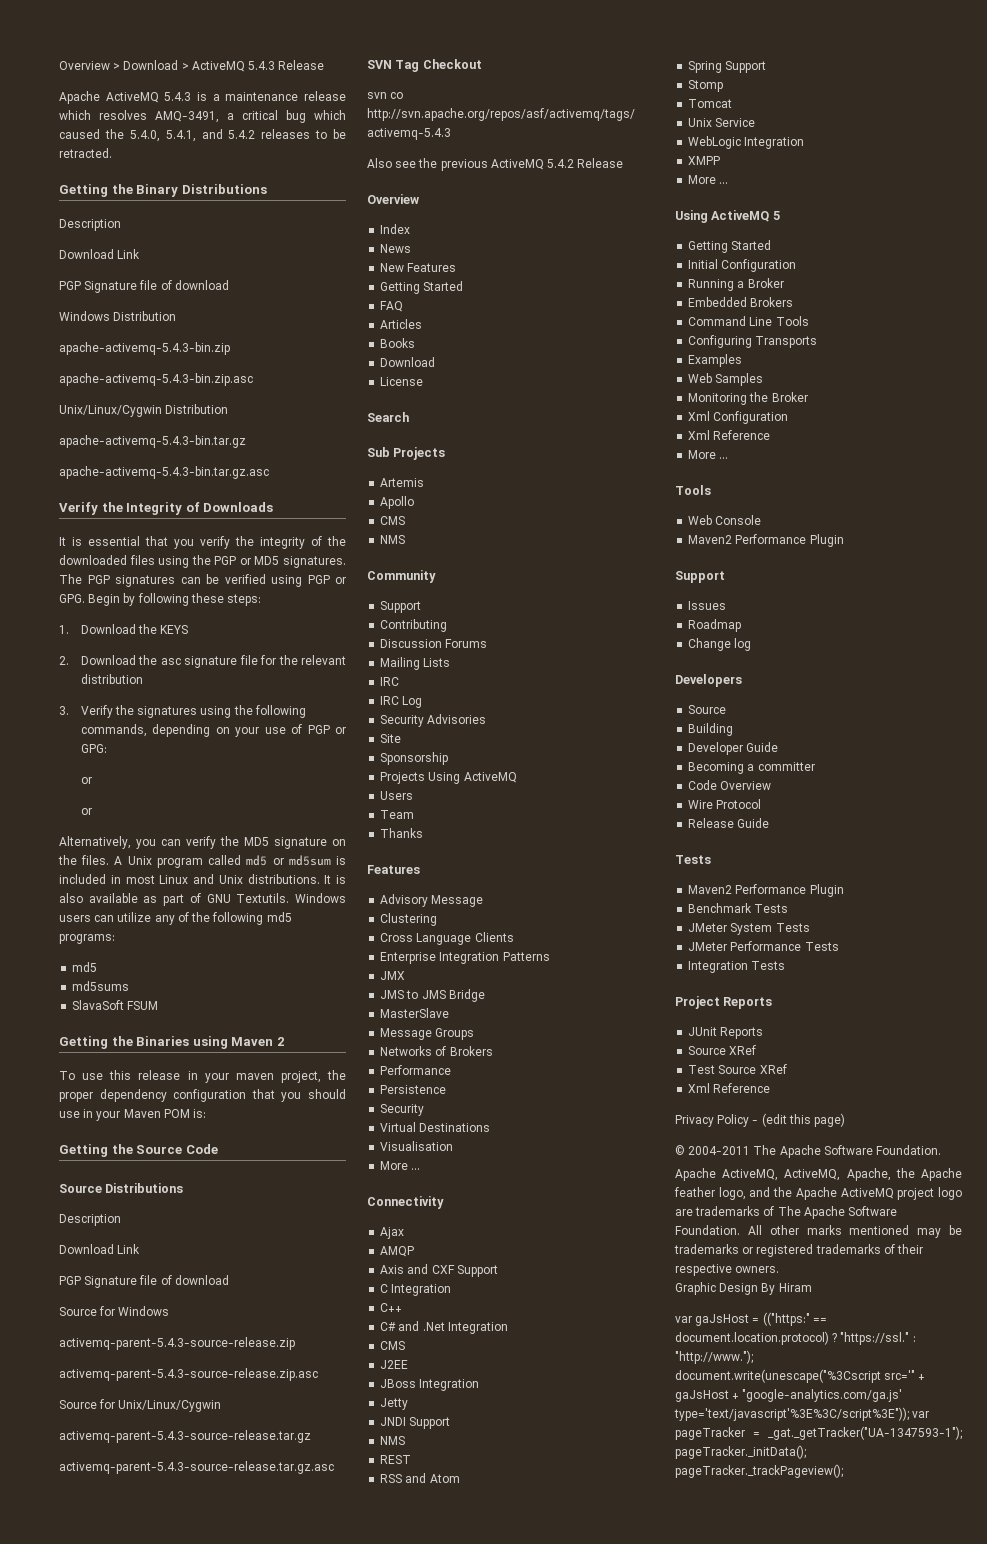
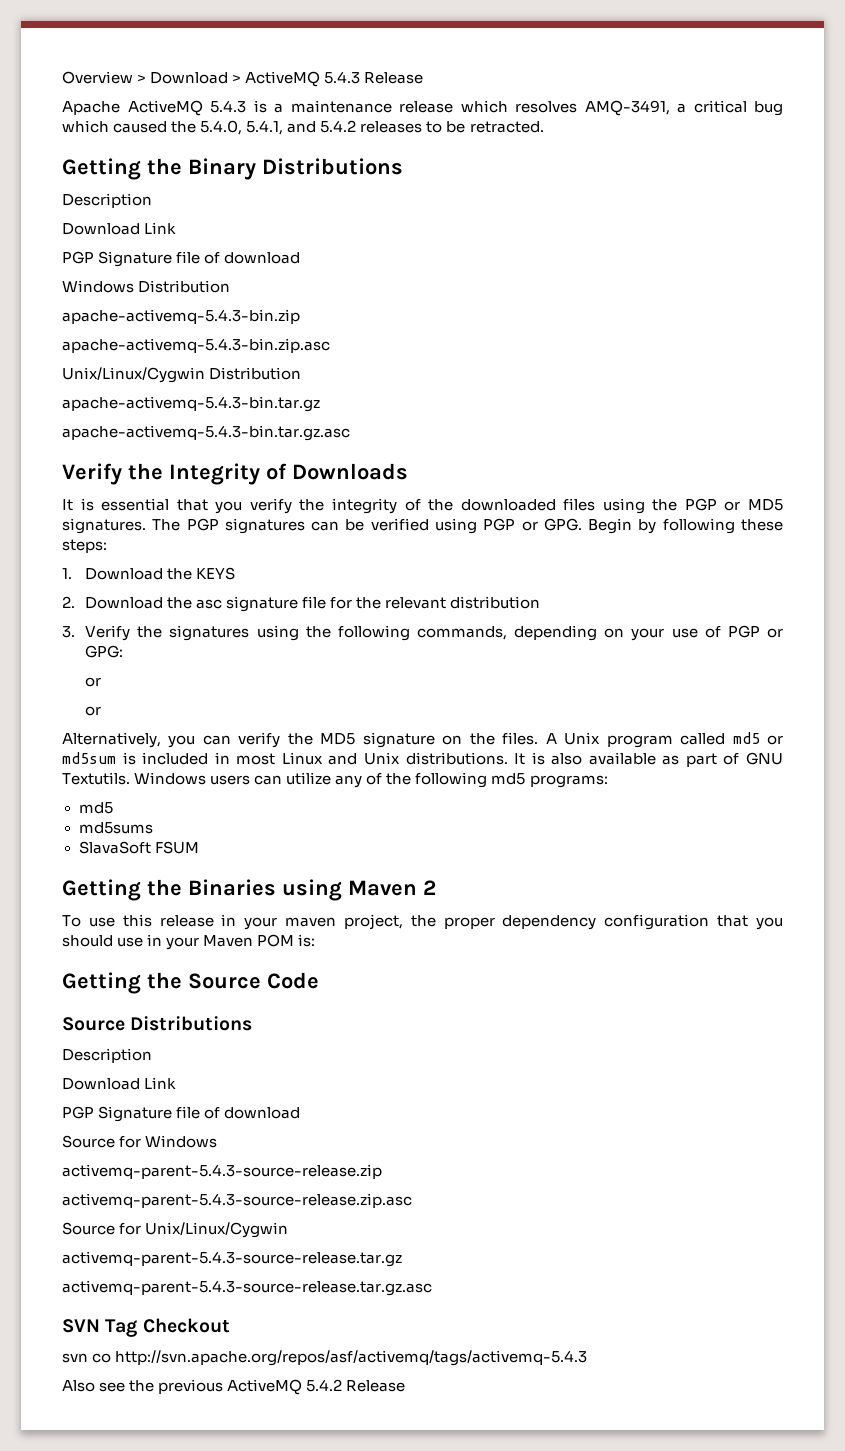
  Also see the previous ActiveMQ 5.4.2 Release
- Overview
- Index
- News
- New Features
- Getting Started
- FAQ
- Articles
- Books
- Download
- License
- Search
- Sub Projects
- Artemis
- Apollo
- CMS
- NMS
- Community
- Support
- Contributing
- Discussion Forums
- Mailing Lists
- IRC
- IRC Log
- Security Advisories
- Site
- Sponsorship
- Projects Using ActiveMQ
- Users
- Team
- Thanks
- Features
- Advisory Message
- Clustering
- Cross Language Clients
- Enterprise Integration Patterns
- JMX
- JMS to JMS Bridge
- MasterSlave
- Message Groups
- Networks of Brokers
- Performance
- Persistence
- Security
- Virtual Destinations
- Visualisation
- More ...
- Connectivity
- Ajax
- AMQP
- Axis and CXF Support
- C Integration
- C++
- C# and .Net Integration
- CMS
- J2EE
- JBoss Integration
- Jetty
- JNDI Support
- NMS
- REST
- RSS and Atom
- Spring Support
- Stomp
- Tomcat
- Unix Service
- WebLogic Integration
- XMPP
- More ...
- Using ActiveMQ 5
- Getting Started
- Initial Configuration
- Running a Broker
- Embedded Brokers
- Command Line Tools
- Configuring Transports
- Examples
- Web Samples
- Monitoring the Broker
- Xml Configuration
- Xml Reference
- More ...
- Tools
- Web Console
- Maven2 Performance Plugin
- Support
- Issues
- Roadmap
- Change log
- Developers
- Source
- Building
- Developer Guide
- Becoming a committer
- Code Overview
- Wire Protocol
- Release Guide
- Tests
- Maven2 Performance Plugin
- Benchmark Tests
- JMeter System Tests
- JMeter Performance Tests
- Integration Tests
- Project Reports
- JUnit Reports
- Source XRef
- Test Source XRef
- Xml Reference
- Privacy Policy - (edit this page)
- © 2004-2011 The Apache Software Foundation.
- Apache ActiveMQ, ActiveMQ, Apache, the Apache feather logo, and the Apache ActiveMQ project logo are trademarks of The Apache Software Foundation. All other marks mentioned may be trademarks or registered trademarks of their respective owners.
- Graphic Design By Hiram
- var gaJsHost = (("https:" == document.location.protocol) ? "https://ssl." : "http://www."); document.write(unescape("%3Cscript src='" + gaJsHost + "google-analytics.com/ga.js' type='text/javascript'%3E%3C/script%3E")); var pageTracker = _gat._getTracker("UA-1347593-1"); pageTracker._initData(); pageTracker._trackPageview();

